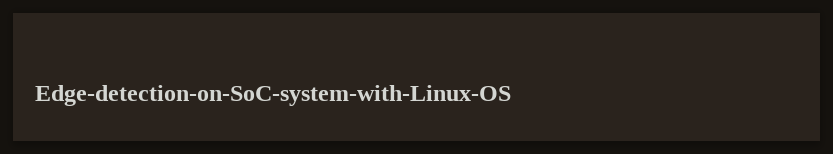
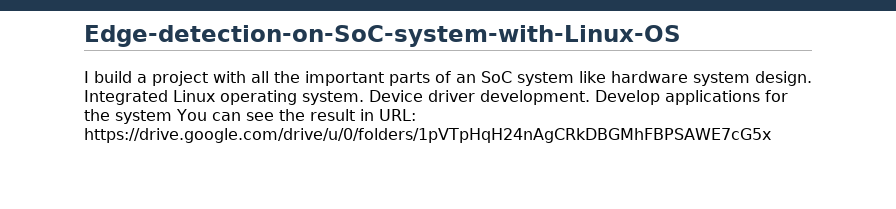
+ I build a project with all the important parts of an SoC system like hardware system design. Integrated Linux operating system. Device driver development. Develop applications for the system You can see the result in URL: https://drive.google.com/drive/u/0/folders/1pVTpHqH24nAgCRkDBGMhFBPSAWE7cG5x

